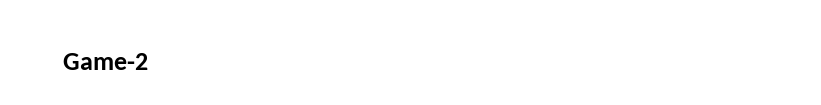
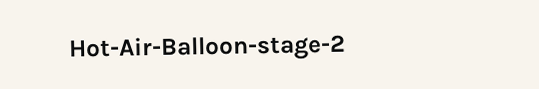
- Game-2
+ Hot-Air-Balloon-stage-2

